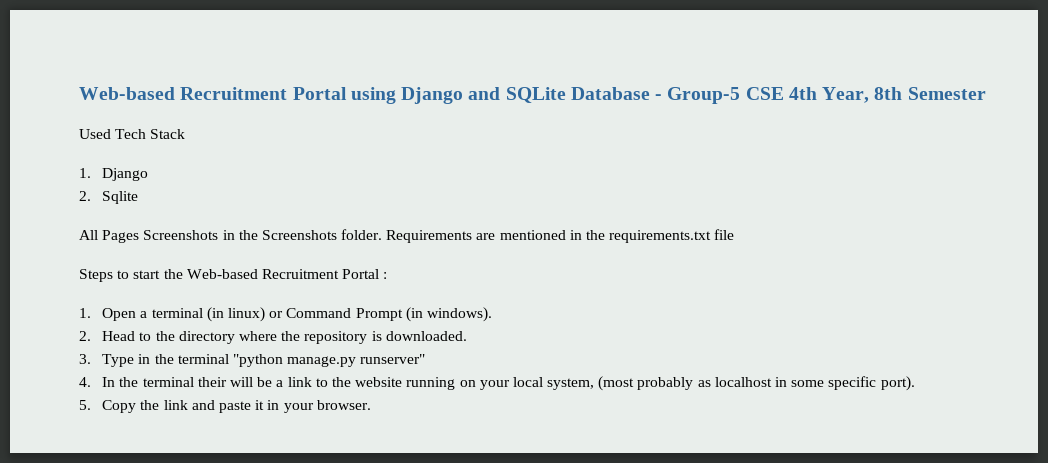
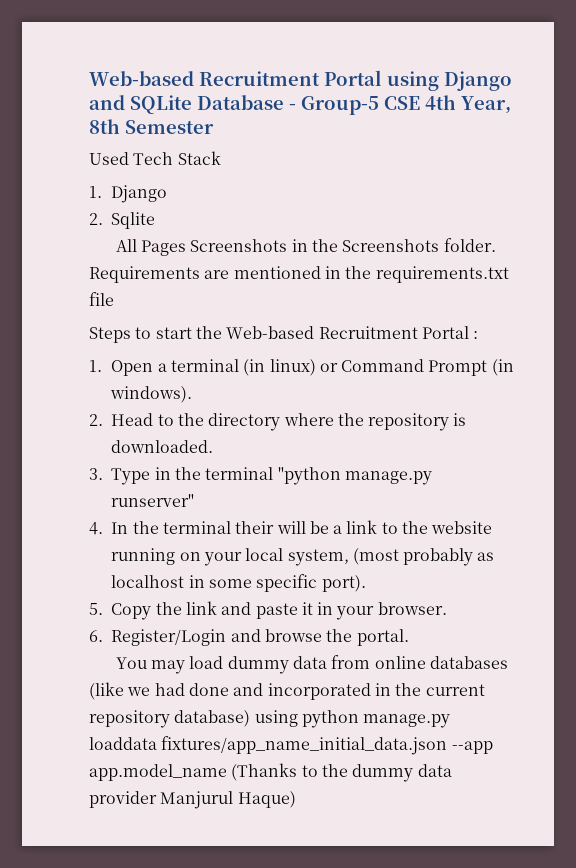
+ 6. Register/Login and browse the portal.
+ You may load dummy data from online databases (like we had done and incorporated in the current repository database) using python manage.py loaddata fixtures/app_name_initial_data.json --app app.model_name (Thanks to the dummy data provider Manjurul Haque)

